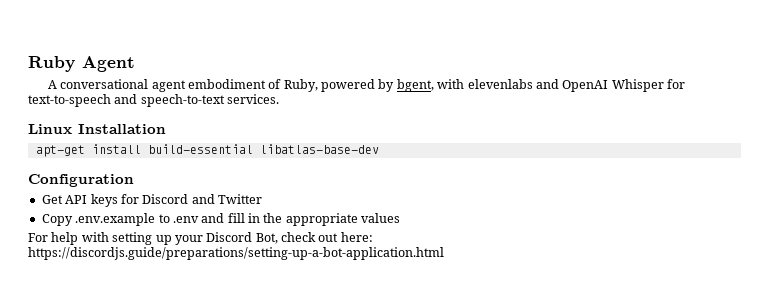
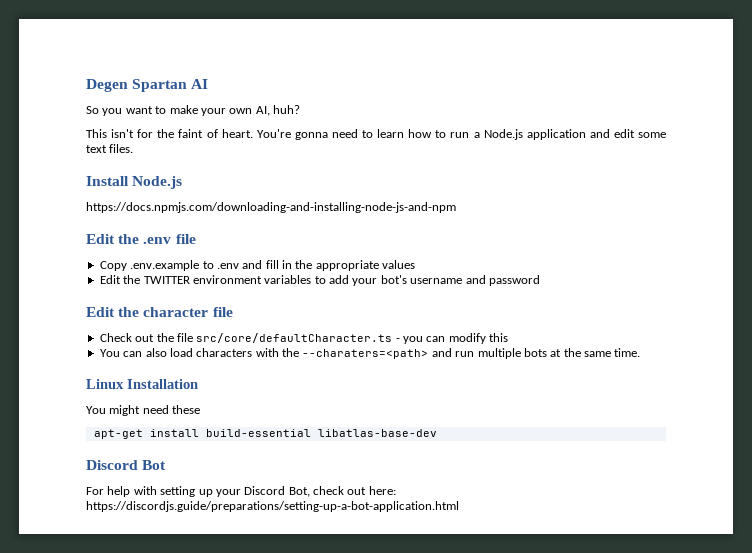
- Ruby Agent
- A conversational agent embodiment of Ruby, powered by bgent, with elevenlabs and OpenAI Whisper for text-to-speech and speech-to-text services.
- Linux Installation
- apt-get install build-essential libatlas-base-dev
- Configuration
- Get API keys for Discord and Twitter
+ Degen Spartan AI
+ So you want to make your own AI, huh?
+ This isn't for the faint of heart. You're gonna need to learn how to run a Node.js application and edit some text files.
+ Install Node.js
+ https://docs.npmjs.com/downloading-and-installing-node-js-and-npm
+ Edit the .env file
+ Edit the TWITTER environment variables to add your bot's username and password
+ Edit the character file
+ Check out the file src/core/defaultCharacter.ts - you can modify this
+ You can also load characters with the --charaters=<path> and run multiple bots at the same time.
+ Linux Installation
+ You might need these
+ apt-get install build-essential libatlas-base-dev
+ Discord Bot

